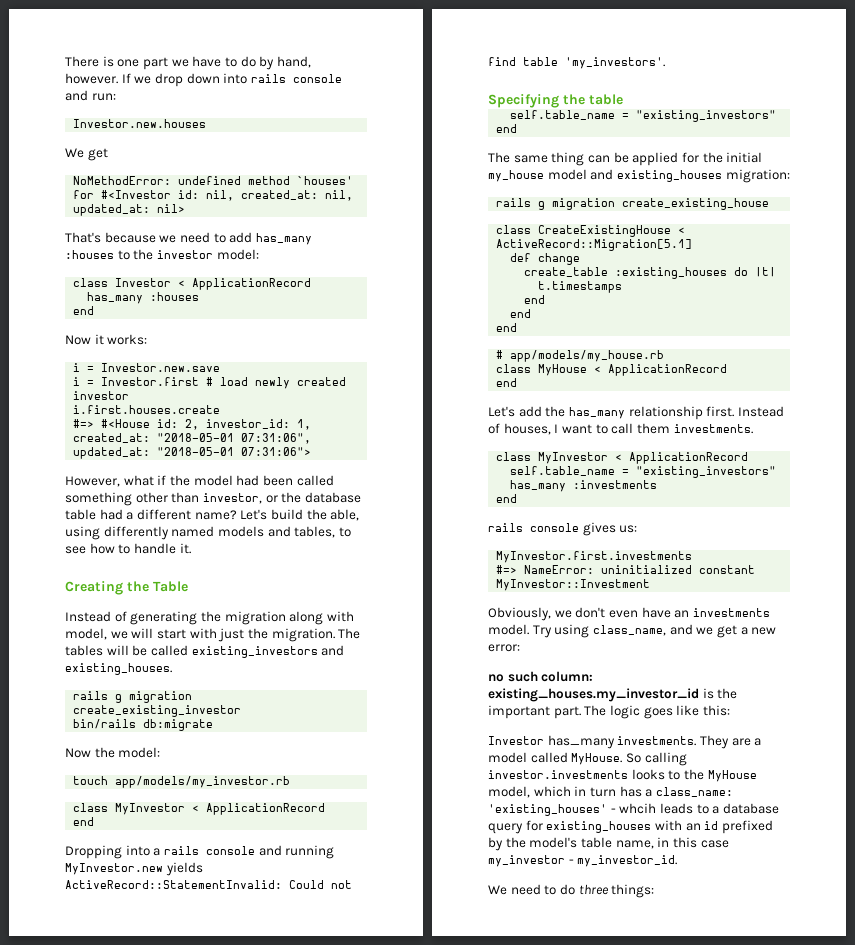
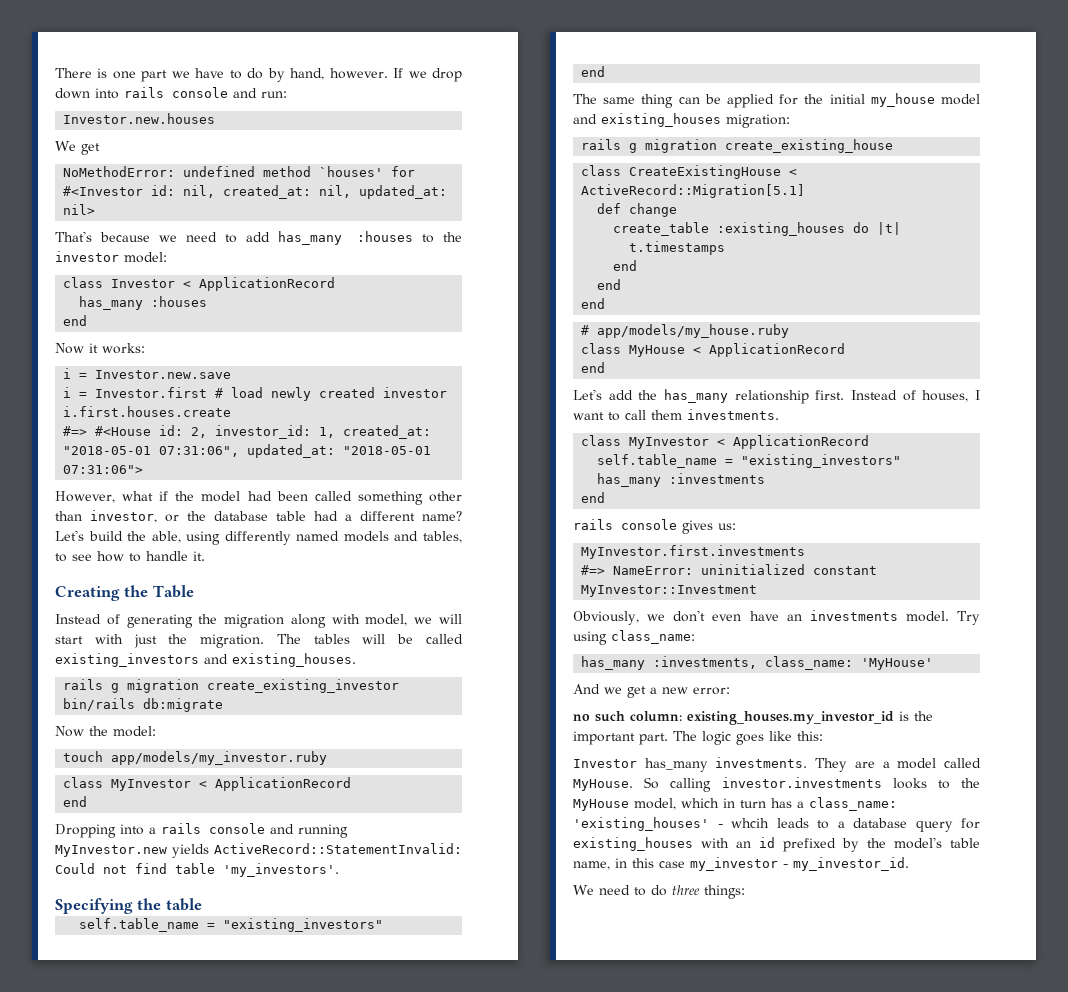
- touch app/models/my_investor.rb
+ touch app/models/my_investor.ruby
- # app/models/my_house.rb
+ # app/models/my_house.ruby
- Try using class_name, and we get a new error:
+ Try using class_name:
+ has_many :investments, class_name: 'MyHouse'
+ And we get a new error:

